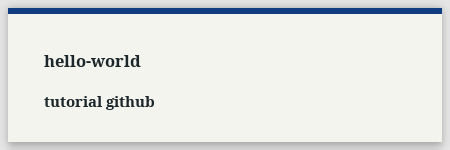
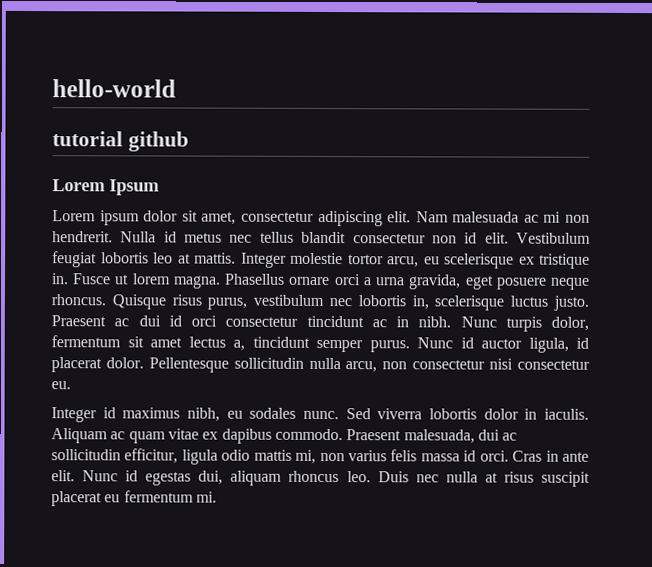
+ Lorem Ipsum
+ Lorem ipsum dolor sit amet, consectetur adipiscing elit. Nam malesuada ac mi non hendrerit. Nulla id metus nec tellus blandit consectetur non id elit. Vestibulum feugiat lobortis leo at mattis. Integer molestie tortor arcu, eu scelerisque ex tristique in. Fusce ut lorem magna. Phasellus ornare orci a urna gravida, eget posuere neque rhoncus. Quisque risus purus, vestibulum nec lobortis in, scelerisque luctus justo. Praesent ac dui id orci consectetur tincidunt ac in nibh. Nunc turpis dolor, fermentum sit amet lectus a, tincidunt semper purus. Nunc id auctor ligula, id placerat dolor. Pellentesque sollicitudin nulla arcu, non consectetur nisi consectetur eu.
+ Integer id maximus nibh, eu sodales nunc. Sed viverra lobortis dolor in iaculis. Aliquam ac quam vitae ex dapibus commodo. Praesent malesuada, dui ac sollicitudin efficitur, ligula odio mattis mi, non varius felis massa id orci. Cras in ante elit. Nunc id egestas dui, aliquam rhoncus leo. Duis nec nulla at risus suscipit placerat eu fermentum mi.

